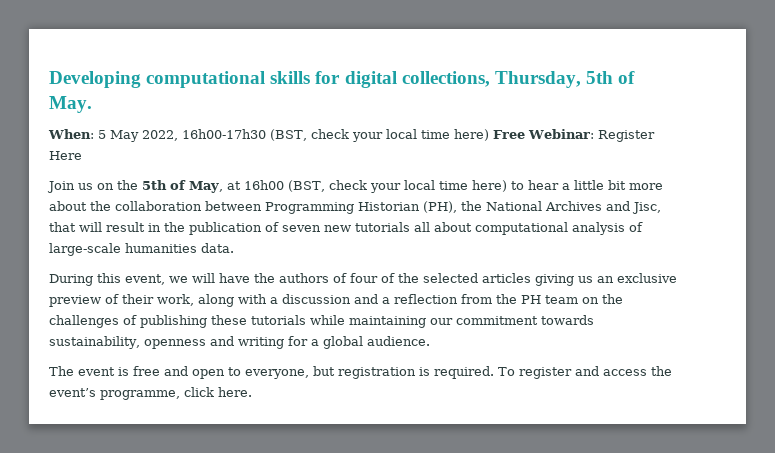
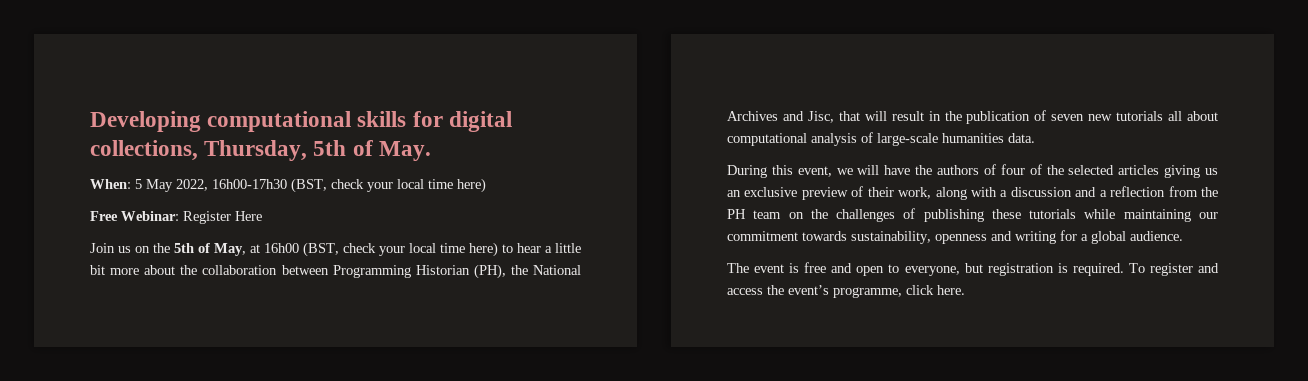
- When: 5 May 2022, 16h00-17h30 (BST, check your local time here) Free Webinar: Register Here
+ When: 5 May 2022, 16h00-17h30 (BST, check your local time here)
+ Free Webinar: Register Here

